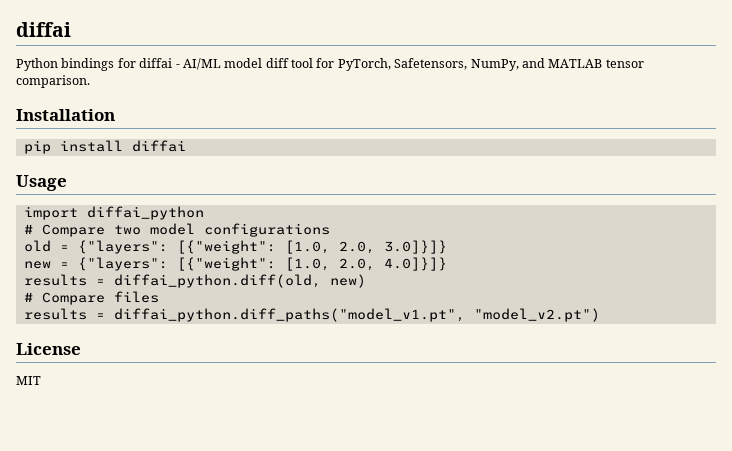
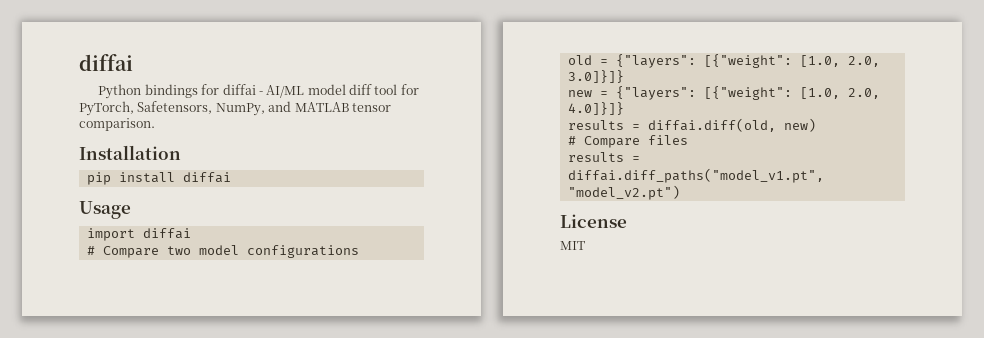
- import diffai_python
+ import diffai
- results = diffai_python.diff(old, new)
+ results = diffai.diff(old, new)
- results = diffai_python.diff_paths("model_v1.pt", "model_v2.pt")
+ results = diffai.diff_paths("model_v1.pt", "model_v2.pt")

